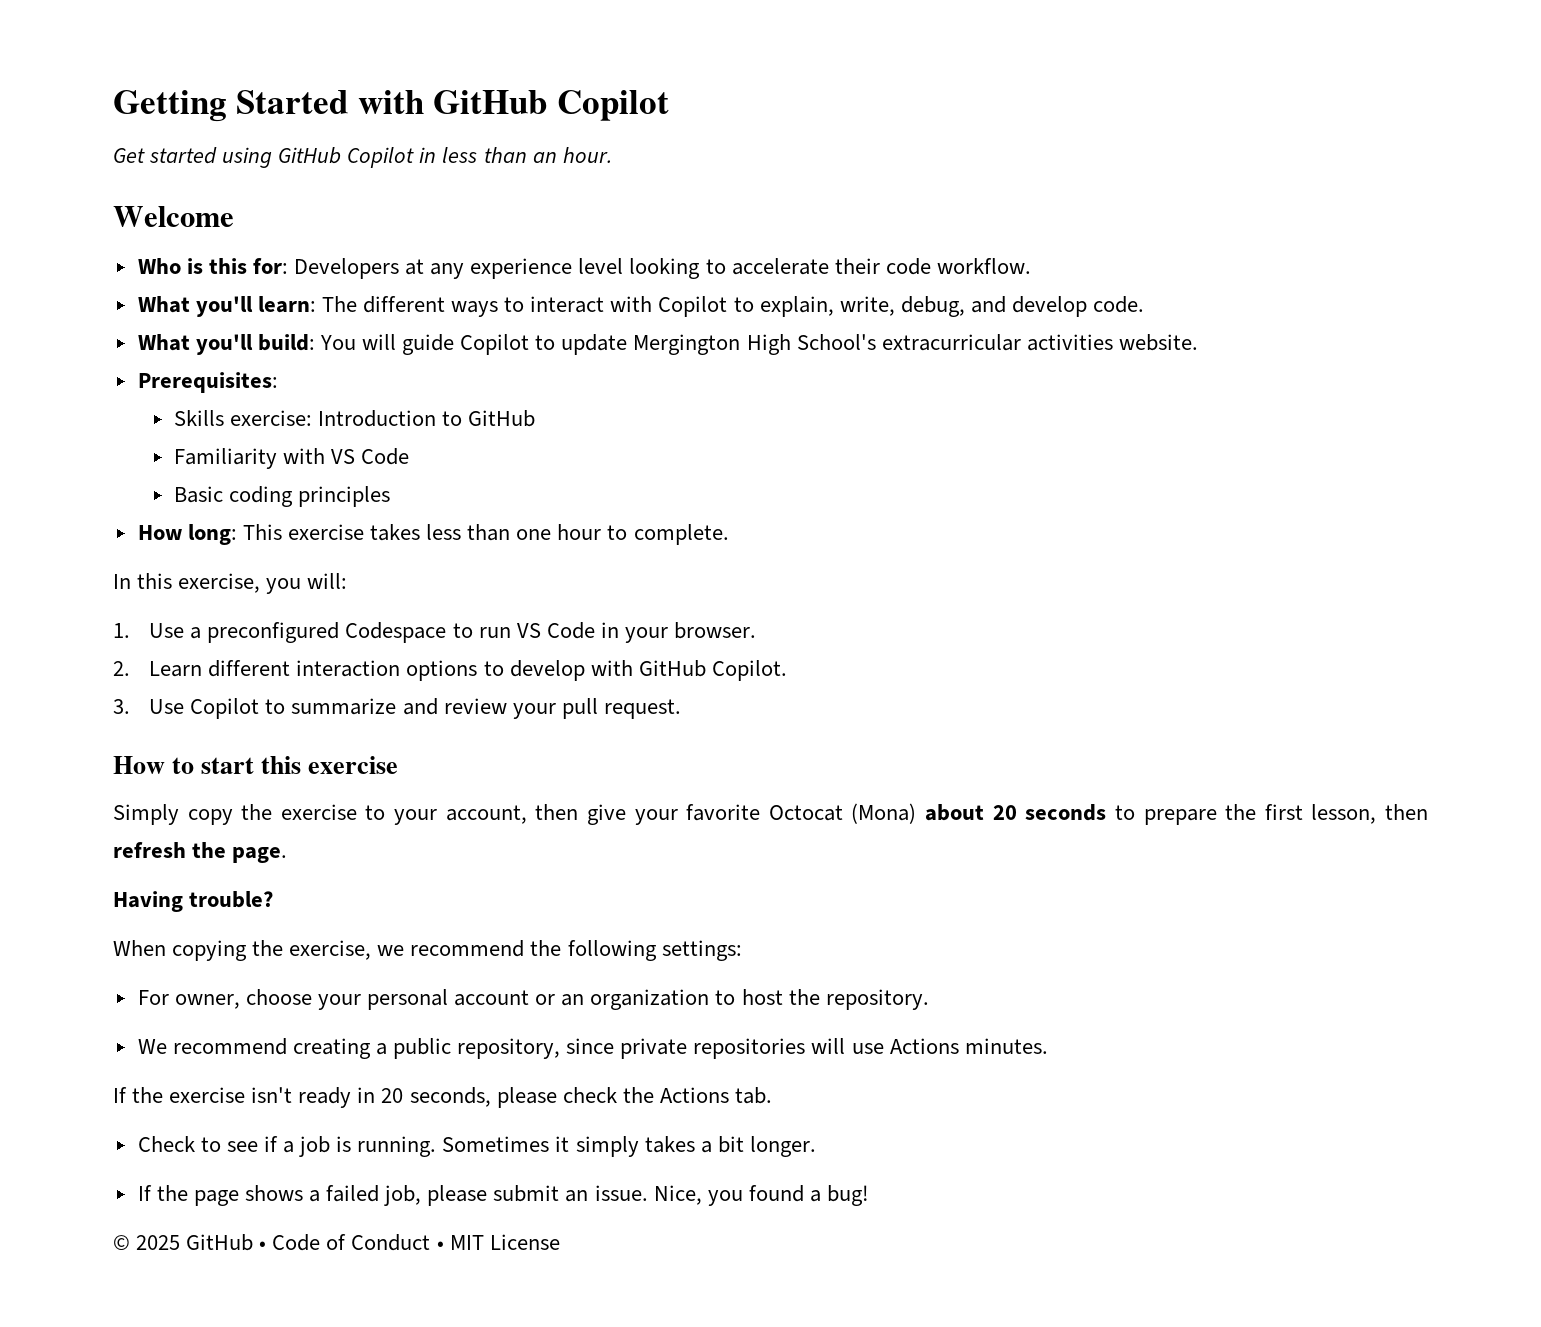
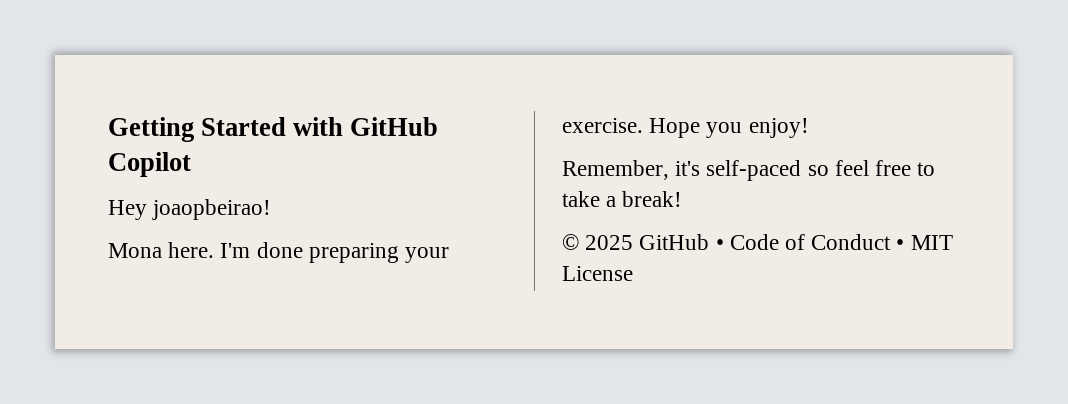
- Get started using GitHub Copilot in less than an hour.
- Welcome
- Who is this for: Developers at any experience level looking to accelerate their code workflow.
- What you'll learn: The different ways to interact with Copilot to explain, write, debug, and develop code.
- What you'll build: You will guide Copilot to update Mergington High School's extracurricular activities website.
- Prerequisites:
- Skills exercise: Introduction to GitHub
- Familiarity with VS Code
- Basic coding principles
- How long: This exercise takes less than one hour to complete.
- In this exercise, you will:
- 1. Use a preconfigured Codespace to run VS Code in your browser.
- 2. Learn different interaction options to develop with GitHub Copilot.
- 3. Use Copilot to summarize and review your pull request.
- How to start this exercise
- Simply copy the exercise to your account, then give your favorite Octocat (Mona) about 20 seconds to prepare the first lesson, then refresh the page.
- Having trouble?
- When copying the exercise, we recommend the following settings:
- For owner, choose your personal account or an organization to host the repository.
- We recommend creating a public repository, since private repositories will use Actions minutes.
- If the exercise isn't ready in 20 seconds, please check the Actions tab.
- Check to see if a job is running. Sometimes it simply takes a bit longer.
- If the page shows a failed job, please submit an issue. Nice, you found a bug!
+ Hey joaopbeirao!
+ Mona here. I'm done preparing your exercise. Hope you enjoy!
+ Remember, it's self-paced so feel free to take a break!

